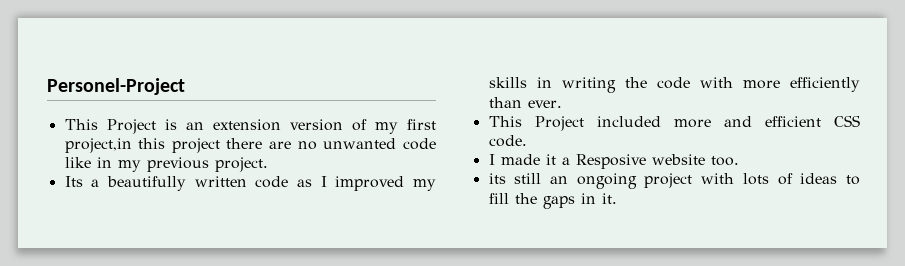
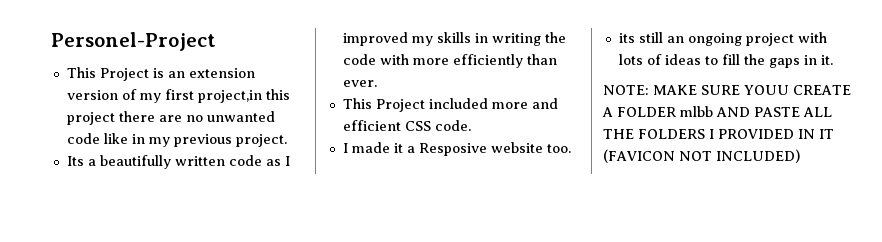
+ NOTE: MAKE SURE YOUU CREATE A FOLDER mlbb AND PASTE ALL THE FOLDERS I PROVIDED IN IT (FAVICON NOT INCLUDED)

